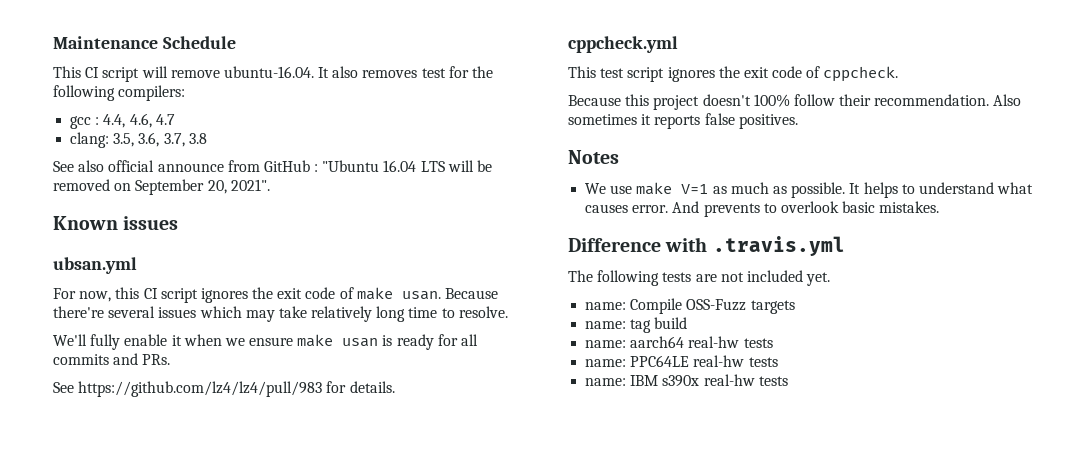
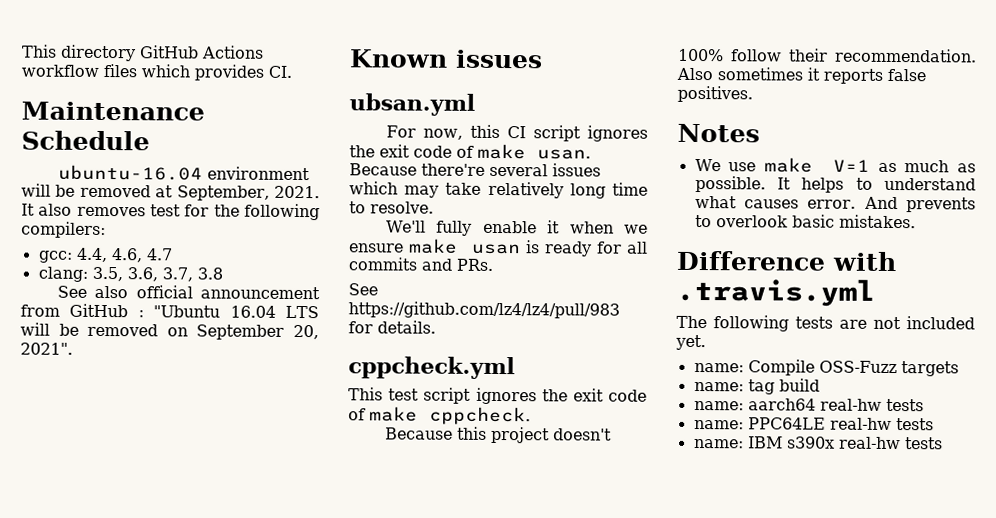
+ This directory GitHub Actions workflow files which provides CI.
  Maintenance Schedule
- This CI script will remove ubuntu-16.04. It also removes test for the following compilers:
+ ubuntu-16.04 environment will be removed at September, 2021. It also removes test for the following compilers:
- gcc : 4.4, 4.6, 4.7
+ gcc: 4.4, 4.6, 4.7
- See also official announce from GitHub : "Ubuntu 16.04 LTS will be removed on September 20, 2021".
+ See also official announcement from GitHub : "Ubuntu 16.04 LTS will be removed on September 20, 2021".
- This test script ignores the exit code of cppcheck.
+ This test script ignores the exit code of make cppcheck.

